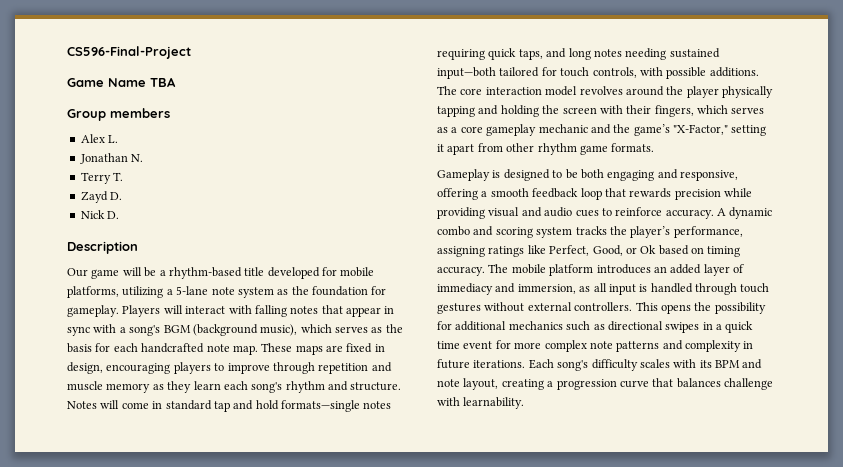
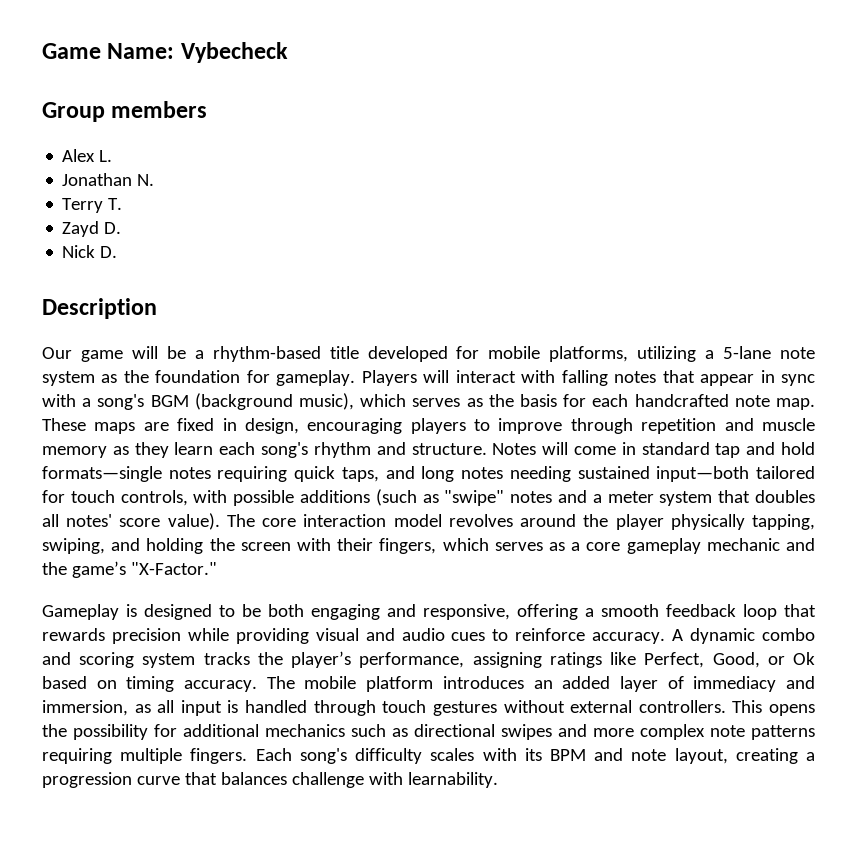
- CS596-Final-Project
- Game Name TBA
+ Game Name: Vybecheck
- Notes will come in standard tap and hold formats—single notes requiring quick taps, and long notes needing sustained input—both tailored for touch controls, with possible additions.
+ Notes will come in standard tap and hold formats—single notes requiring quick taps, and long notes needing sustained input—both tailored for touch controls, with possible additions (such as "swipe" notes and a meter system that doubles all notes' score value).
- The core interaction model revolves around the player physically tapping and holding the screen with their fingers, which serves as a core gameplay mechanic and the game’s "X-Factor," setting it apart from other rhythm game formats.
+ The core interaction model revolves around the player physically tapping, swiping, and holding the screen with their fingers, which serves as a core gameplay mechanic and the game’s "X-Factor."
- This opens the possibility for additional mechanics such as directional swipes in a quick time event for more complex note patterns and complexity in future iterations.
+ This opens the possibility for additional mechanics such as directional swipes and more complex note patterns requiring multiple fingers.

